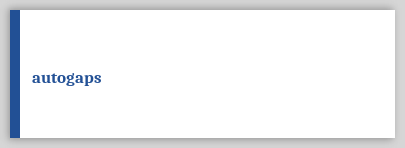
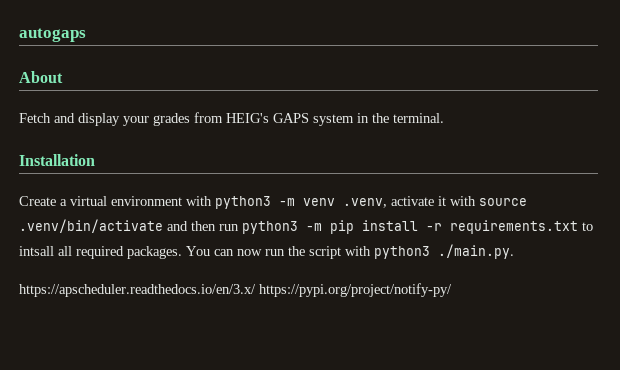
+ About
+ Fetch and display your grades from HEIG's GAPS system in the terminal.
+ Installation
+ Create a virtual environment with python3 -m venv .venv, activate it with source .venv/bin/activate and then run python3 -m pip install -r requirements.txt to intsall all required packages. You can now run the script with python3 ./main.py.
+ https://apscheduler.readthedocs.io/en/3.x/ https://pypi.org/project/notify-py/

